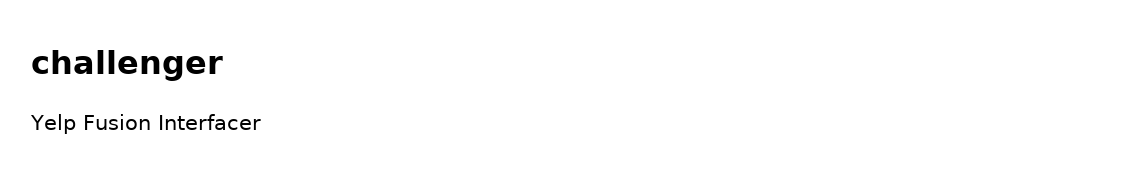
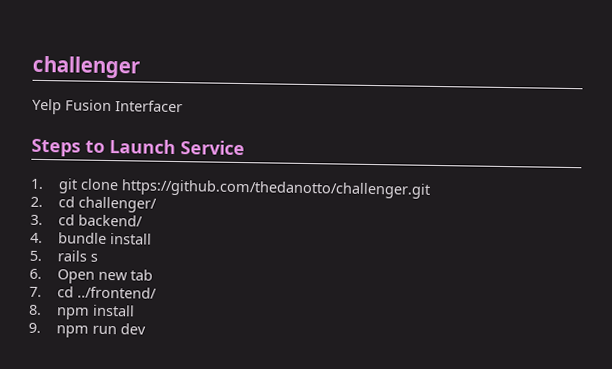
+ Steps to Launch Service
+ 1. git clone https://github.com/thedanotto/challenger.git
+ 2. cd challenger/
+ 3. cd backend/
+ 4. bundle install
+ 5. rails s
+ 6. Open new tab
+ 7. cd ../frontend/
+ 8. npm install
+ 9. npm run dev

